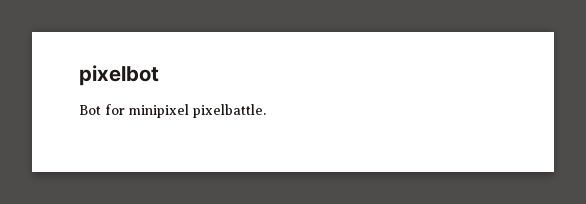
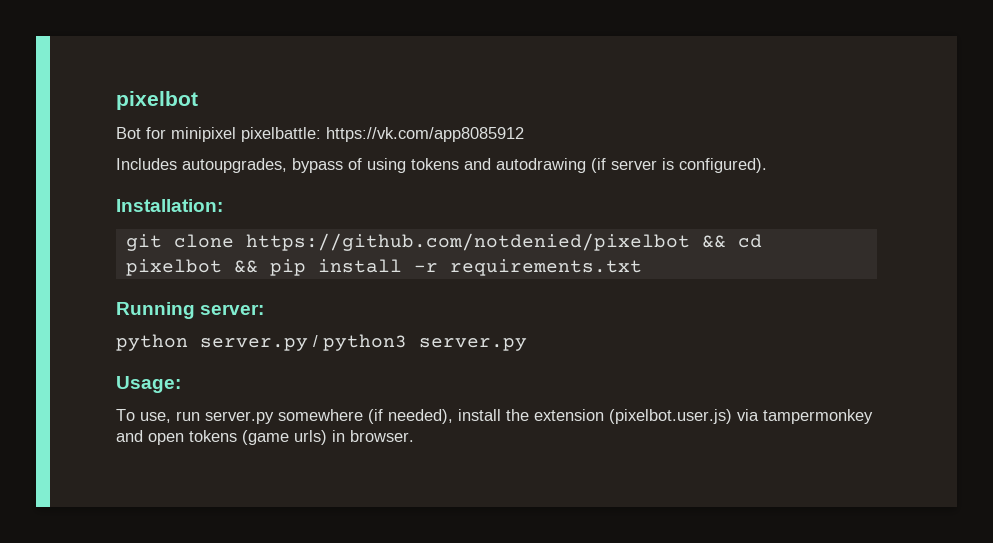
- Bot for minipixel pixelbattle.
+ Bot for minipixel pixelbattle: https://vk.com/app8085912
+ Includes autoupgrades, bypass of using tokens and autodrawing (if server is configured).
+ Installation:
+ git clone https://github.com/notdenied/pixelbot && cd pixelbot && pip install -r requirements.txt
+ Running server:
+ python server.py / python3 server.py
+ Usage:
+ To use, run server.py somewhere (if needed), install the extension (pixelbot.user.js) via tampermonkey and open tokens (game urls) in browser.

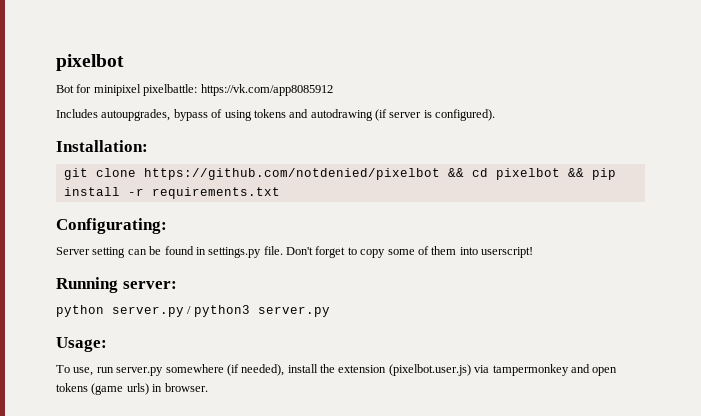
+ Configurating:
+ Server setting can be found in settings.py file. Don't forget to copy some of them into userscript!

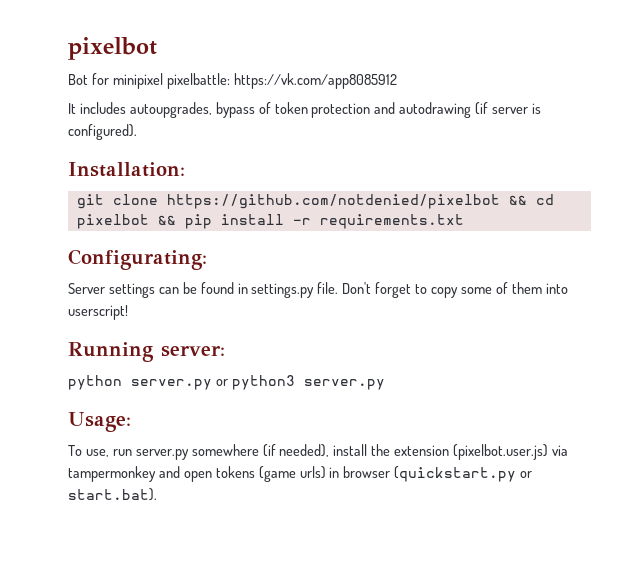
- Includes autoupgrades, bypass of using tokens and autodrawing (if server is configured).
+ It includes autoupgrades, bypass of token protection and autodrawing (if server is configured).
- Server setting can be found in settings.py file.
+ Server settings can be found in settings.py file.
- python server.py / python3 server.py
+ python server.py or python3 server.py
- To use, run server.py somewhere (if needed), install the extension (pixelbot.user.js) via tampermonkey and open tokens (game urls) in browser.
+ To use, run server.py somewhere (if needed), install the extension (pixelbot.user.js) via tampermonkey and open tokens (game urls) in browser (quickstart.py or start.bat).

